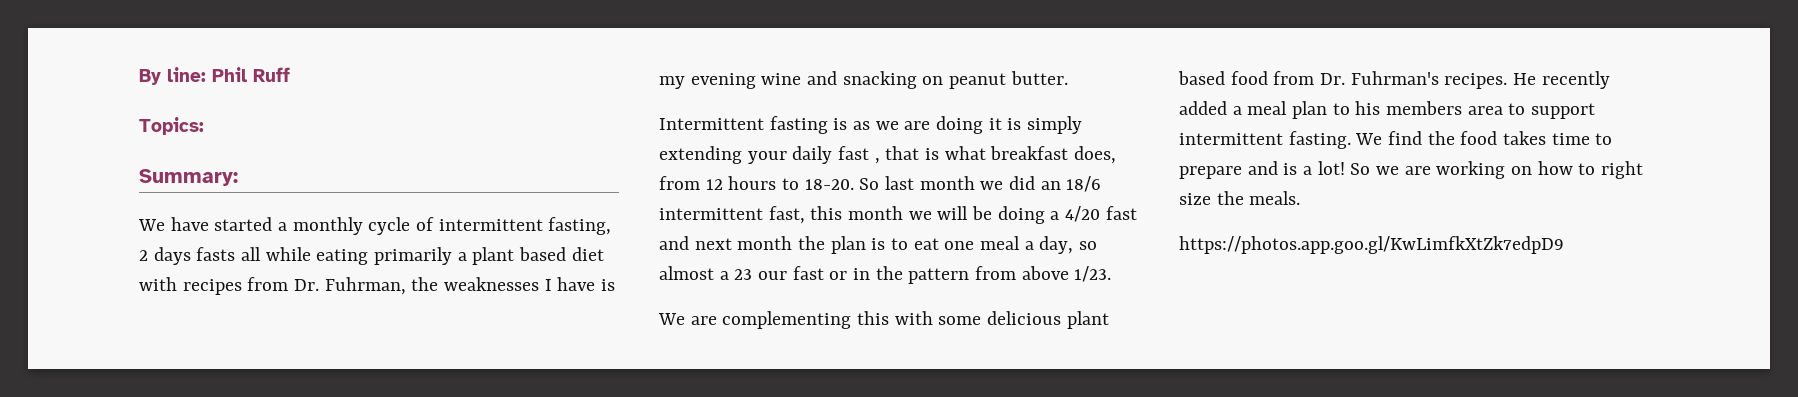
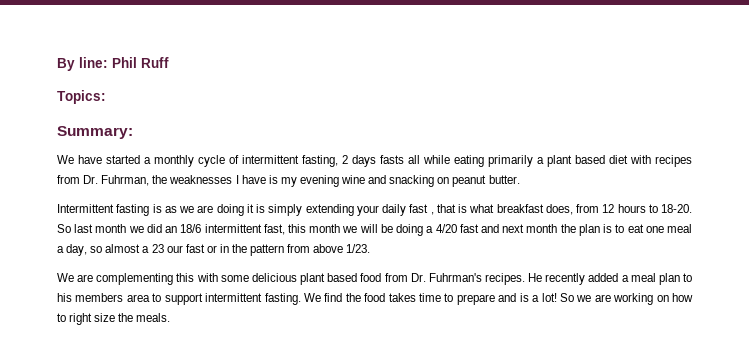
- https://photos.app.goo.gl/KwLimfkXtZk7edpD9

